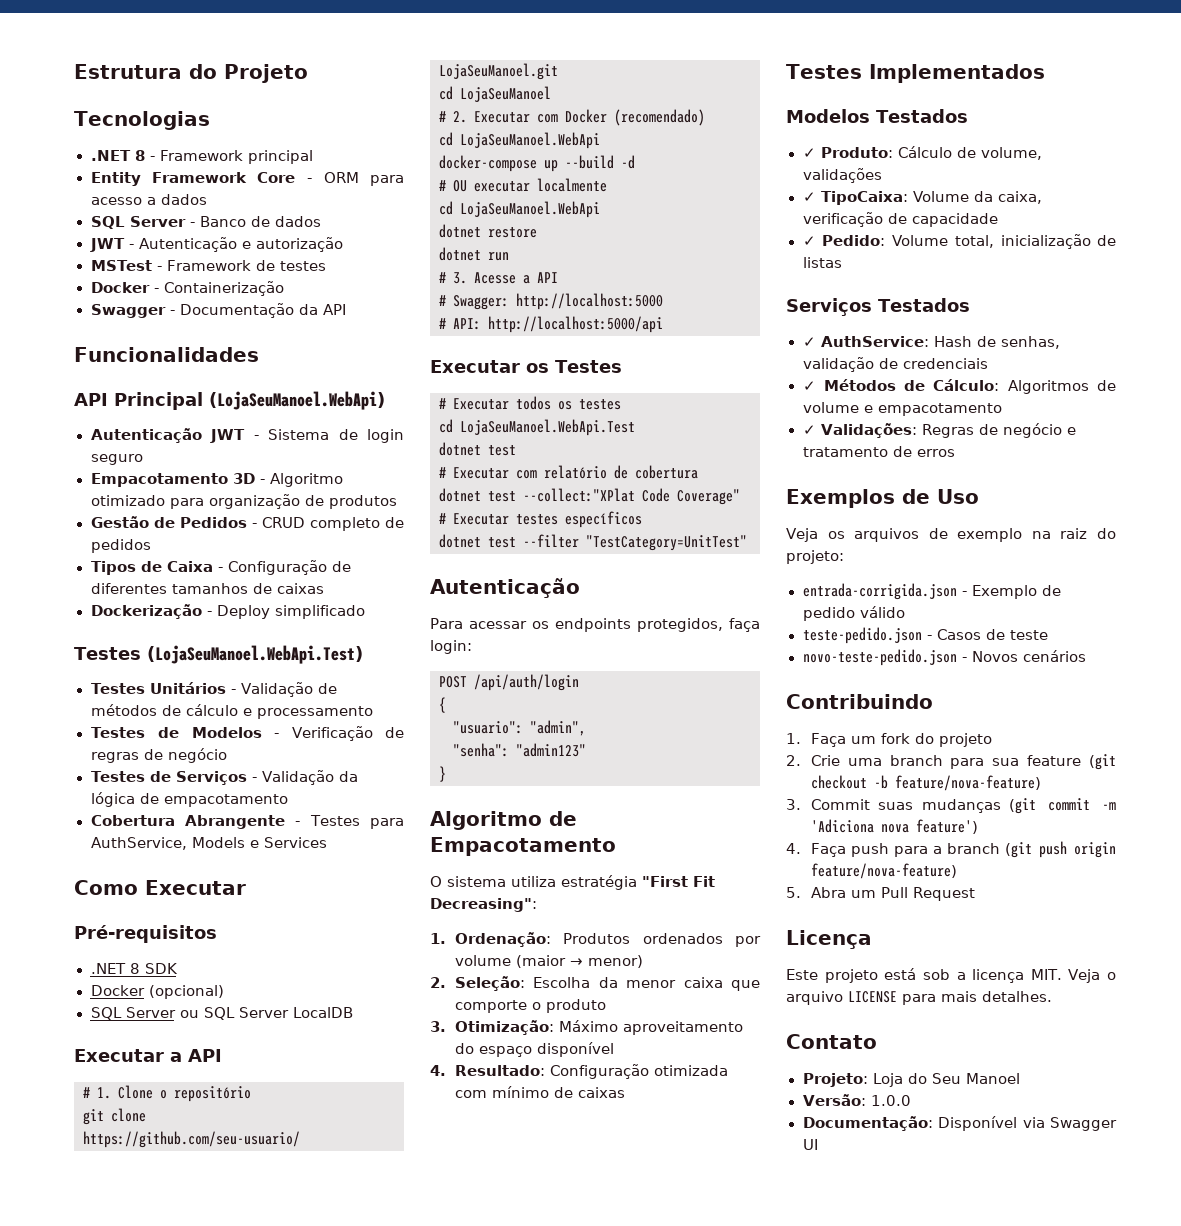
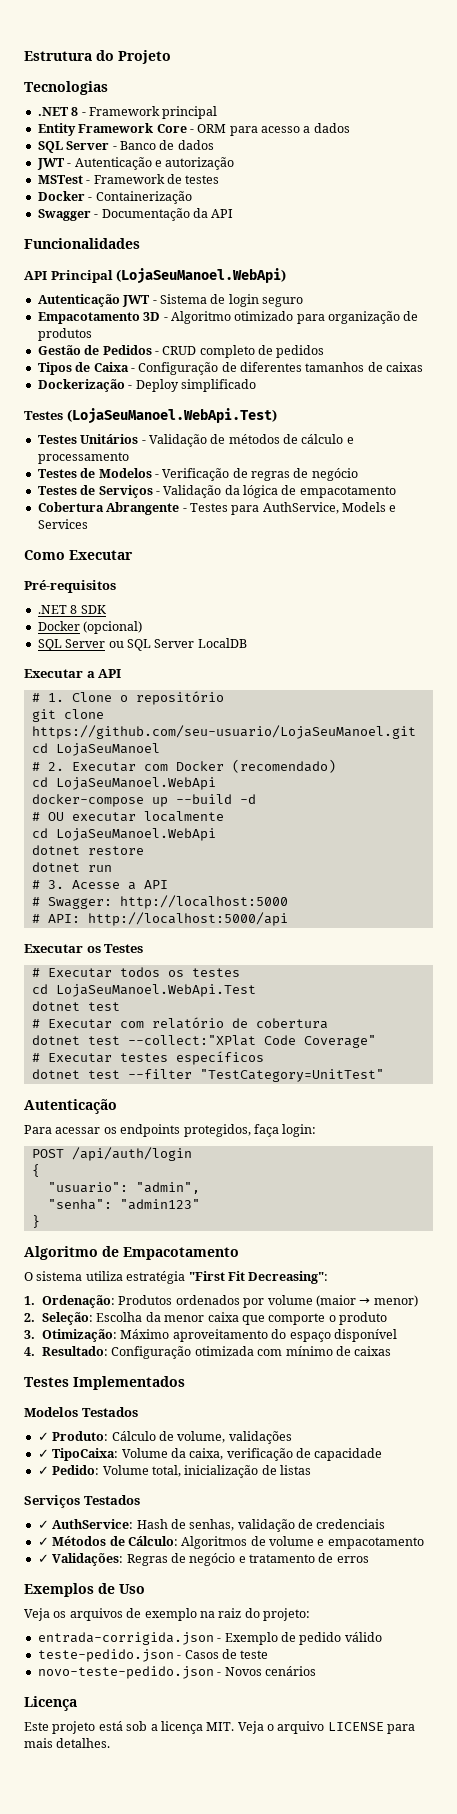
- Contribuindo
- 1. Faça um fork do projeto
- 2. Crie uma branch para sua feature (git checkout -b feature/nova-feature)
- 3. Commit suas mudanças (git commit -m 'Adiciona nova feature')
- 4. Faça push para a branch (git push origin feature/nova-feature)
- 5. Abra um Pull Request
- Contato
- Projeto: Loja do Seu Manoel
- Versão: 1.0.0
- Documentação: Disponível via Swagger UI

